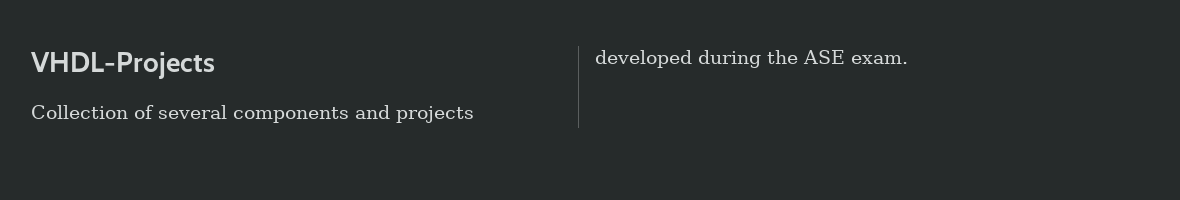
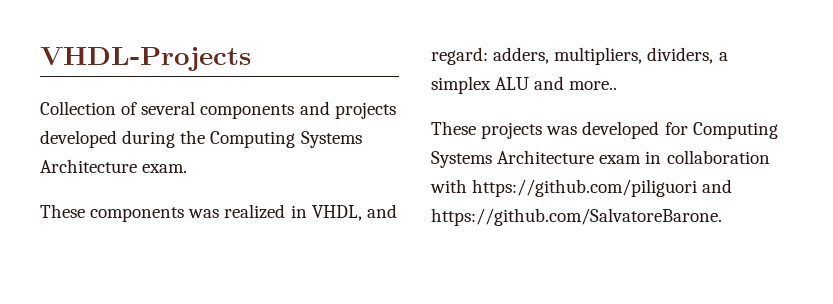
- Collection of several components and projects developed during the ASE exam.
+ Collection of several components and projects developed during the Computing Systems Architecture exam.
+ These components was realized in VHDL, and regard: adders, multipliers, dividers, a simplex ALU and more..
+ These projects was developed for Computing Systems Architecture exam in collaboration with https://github.com/piliguori and https://github.com/SalvatoreBarone.

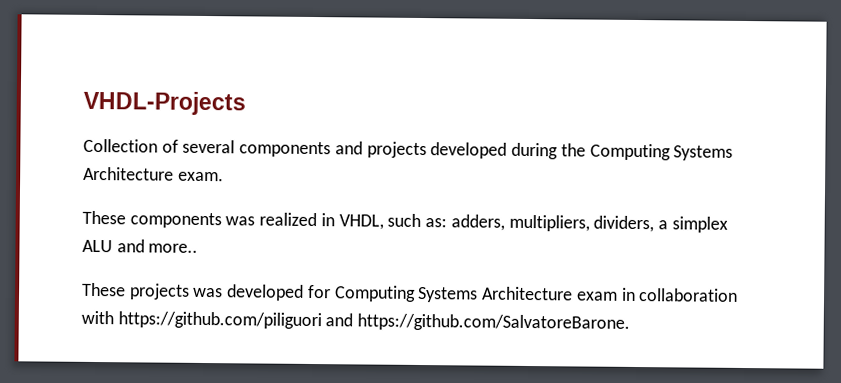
- These components was realized in VHDL, and regard: adders, multipliers, dividers, a simplex ALU and more..
+ These components was realized in VHDL, such as: adders, multipliers, dividers, a simplex ALU and more..

